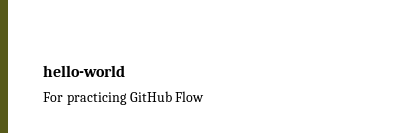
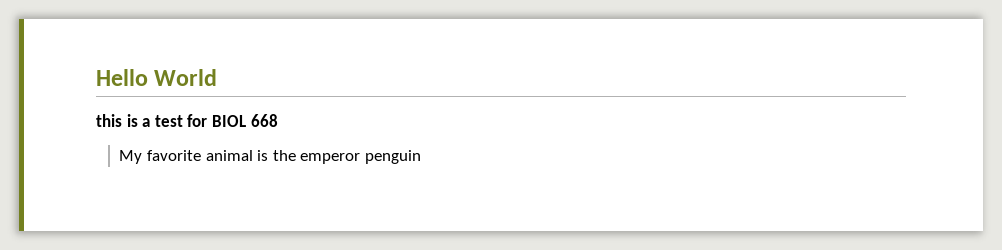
- hello-world
- For practicing GitHub Flow
+ Hello World
+ this is a test for BIOL 668
+ My favorite animal is the emperor penguin

